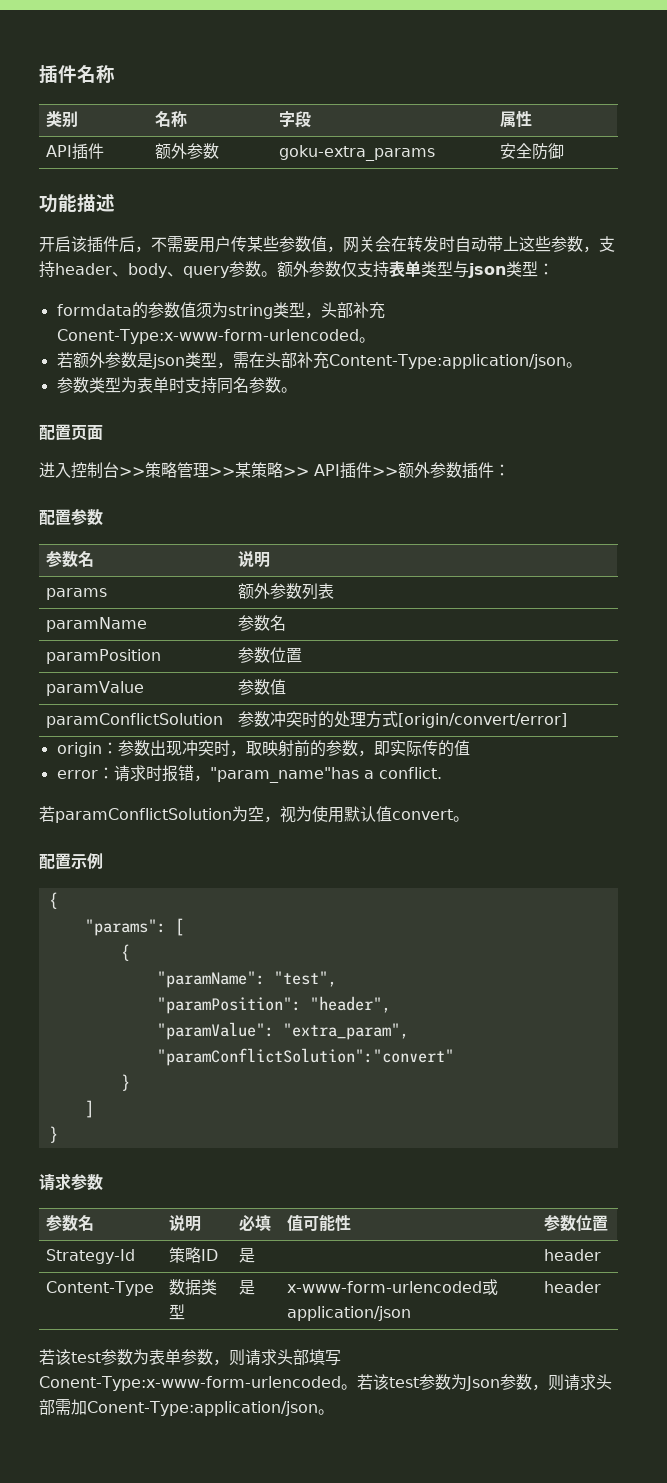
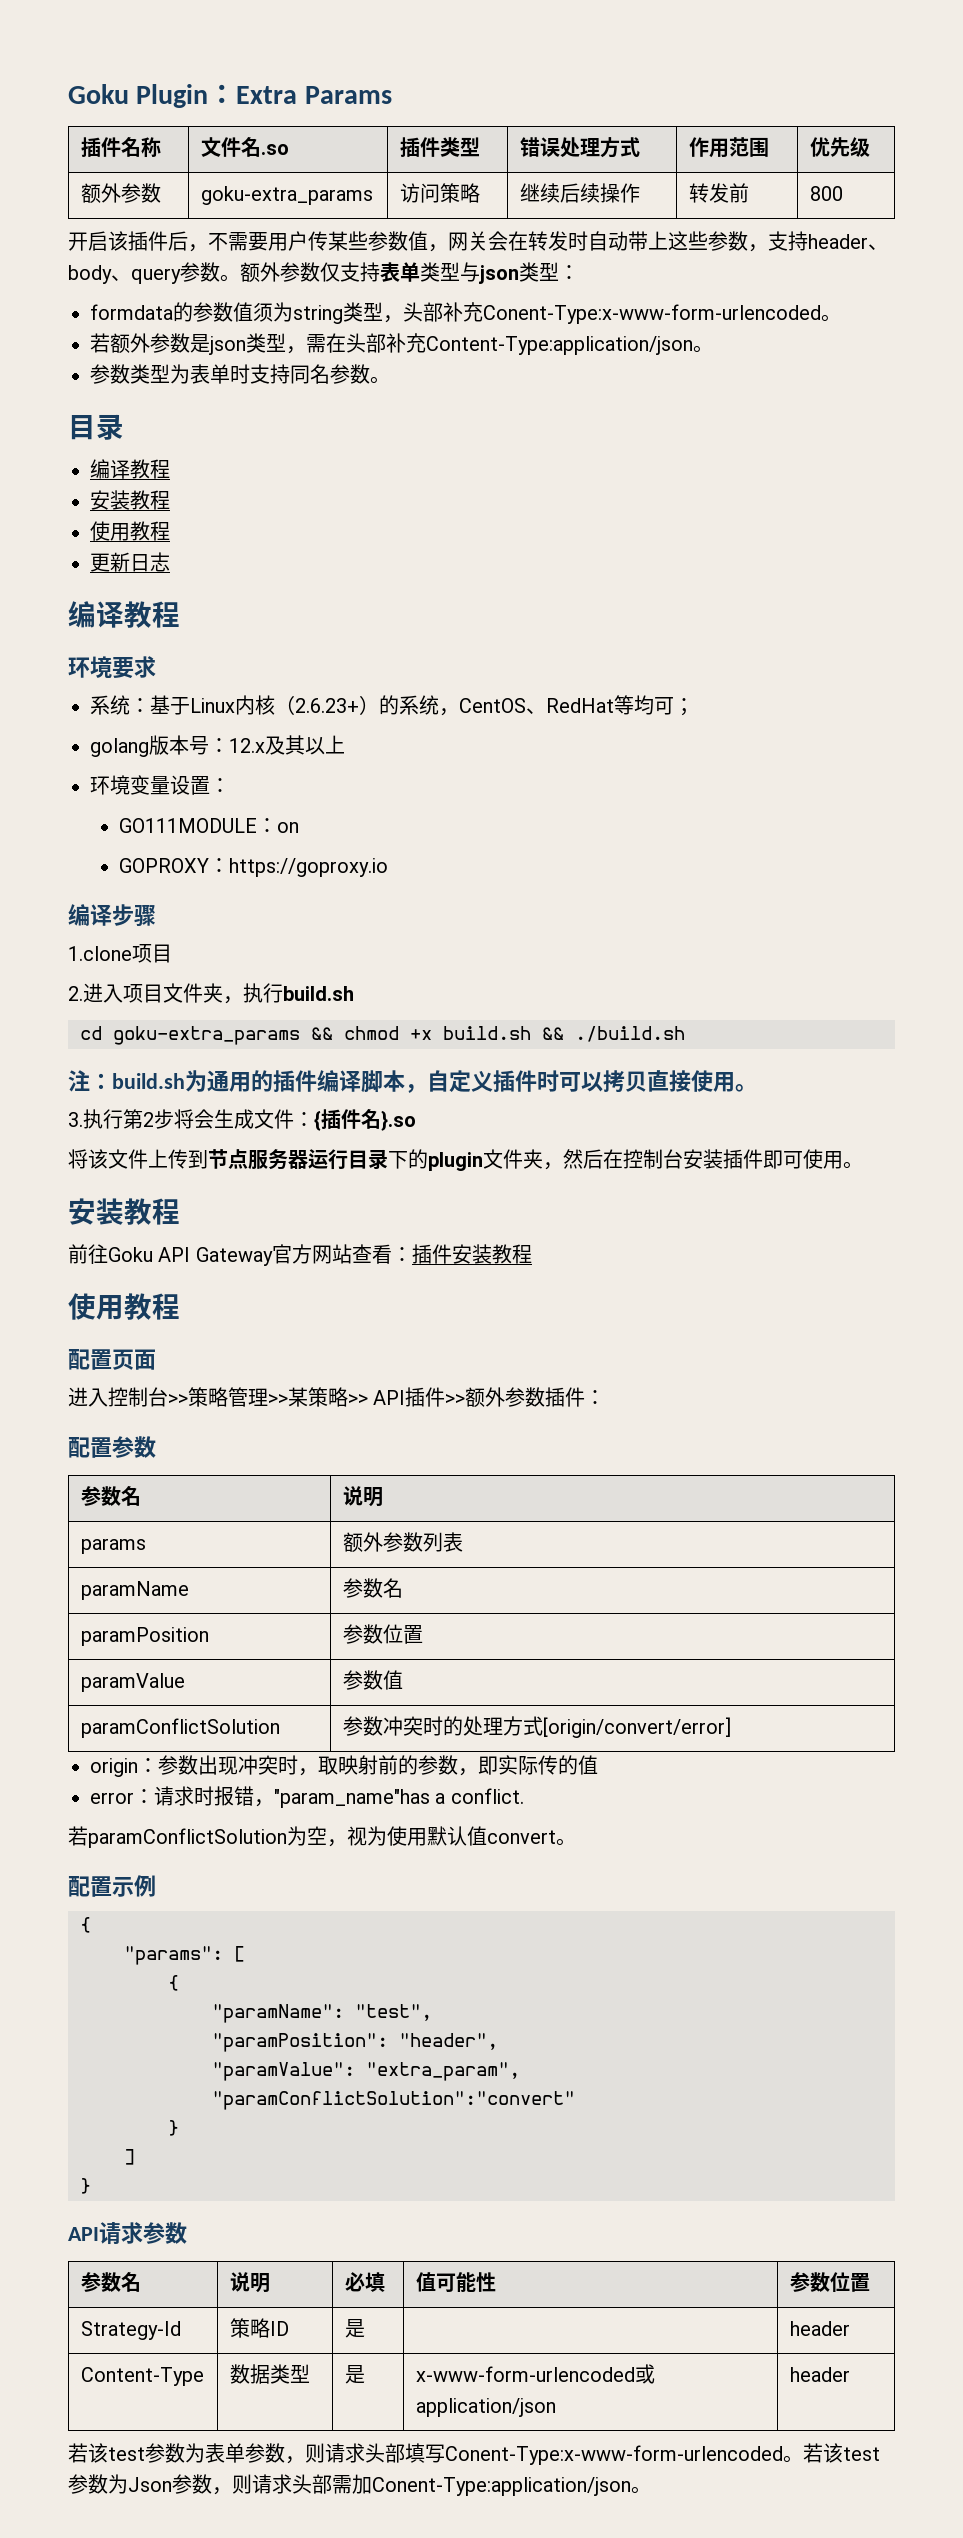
- 插件名称
- 类别 | 名称 | 字段 | 属性
- API插件 | 额外参数 | goku-extra_params | 安全防御
- 功能描述
+ Goku Plugin：Extra Params
+ 插件名称 | 文件名.so | 插件类型 | 错误处理方式 | 作用范围 | 优先级
+ 额外参数 | goku-extra_params | 访问策略 | 继续后续操作 | 转发前 | 800
  参数类型为表单时支持同名参数。
+ 目录
+ 编译教程
+ 安装教程
+ 使用教程
+ 更新日志
+ 编译教程
+ 环境要求
+ 系统：基于Linux内核（2.6.23+）的系统，CentOS、RedHat等均可；
+ golang版本号：12.x及其以上
+ 环境变量设置：
+ GO111MODULE：on
+ GOPROXY：https://goproxy.io
+ 编译步骤
+ 1.clone项目
+ 2.进入项目文件夹，执行build.sh
+ cd goku-extra_params && chmod +x build.sh && ./build.sh
+ 注：build.sh为通用的插件编译脚本，自定义插件时可以拷贝直接使用。
+ 3.执行第2步将会生成文件：{插件名}.so
+ 将该文件上传到节点服务器运行目录下的plugin文件夹，然后在控制台安装插件即可使用。
+ 安装教程
+ 前往Goku API Gateway官方网站查看：插件安装教程
+ 使用教程
- 请求参数
+ API请求参数

